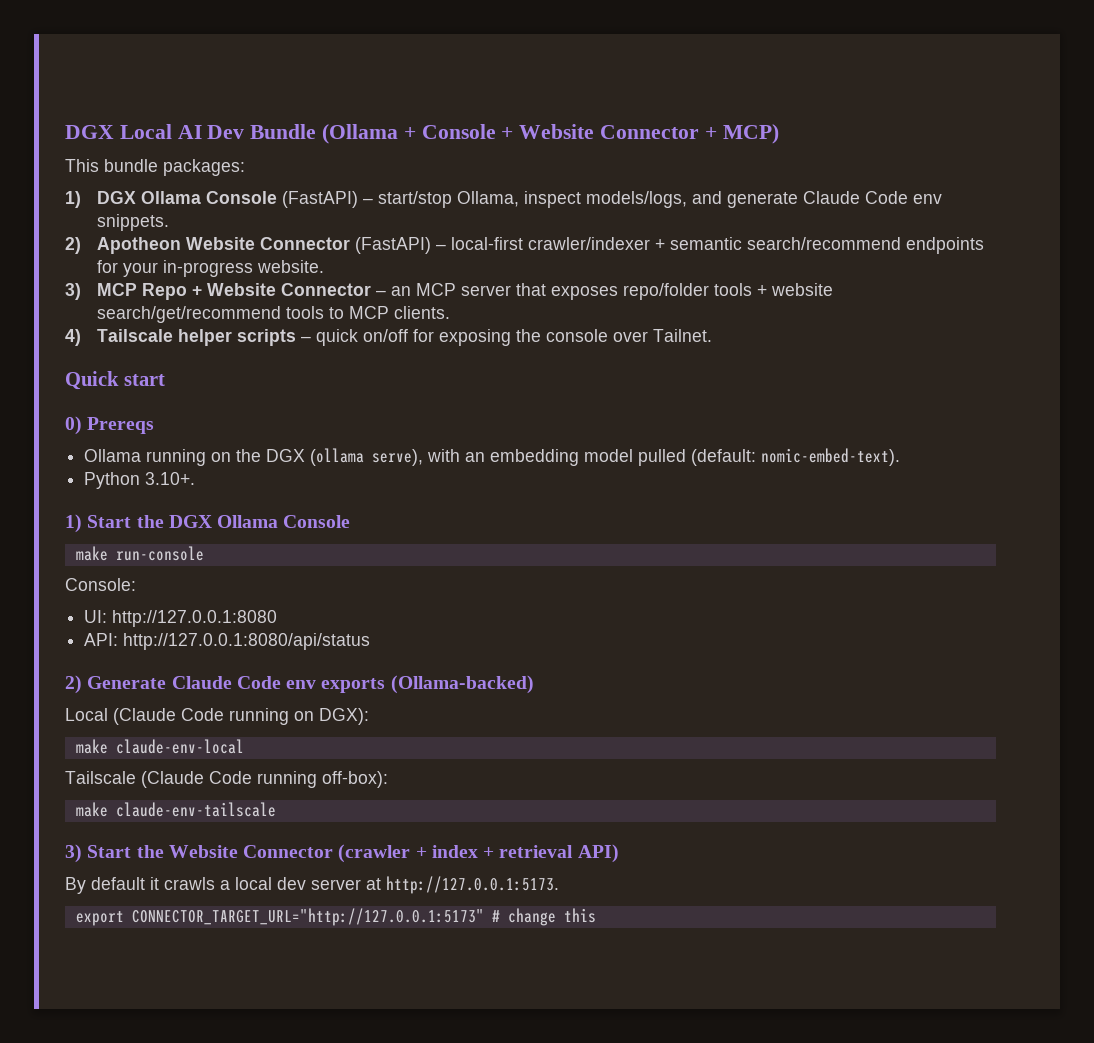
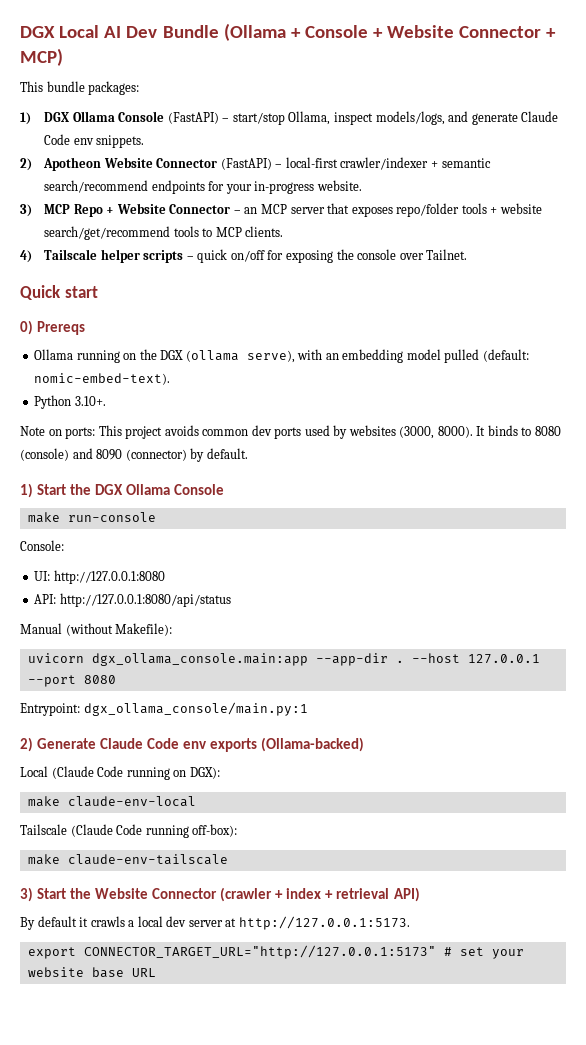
+ Note on ports: This project avoids common dev ports used by websites (3000, 8000). It binds to 8080 (console) and 8090 (connector) by default.
+ Manual (without Makefile):
+ uvicorn dgx_ollama_console.main:app --app-dir . --host 127.0.0.1 --port 8080
+ Entrypoint: dgx_ollama_console/main.py:1
- export CONNECTOR_TARGET_URL="http://127.0.0.1:5173" # change this
+ export CONNECTOR_TARGET_URL="http://127.0.0.1:5173" # set your website base URL

